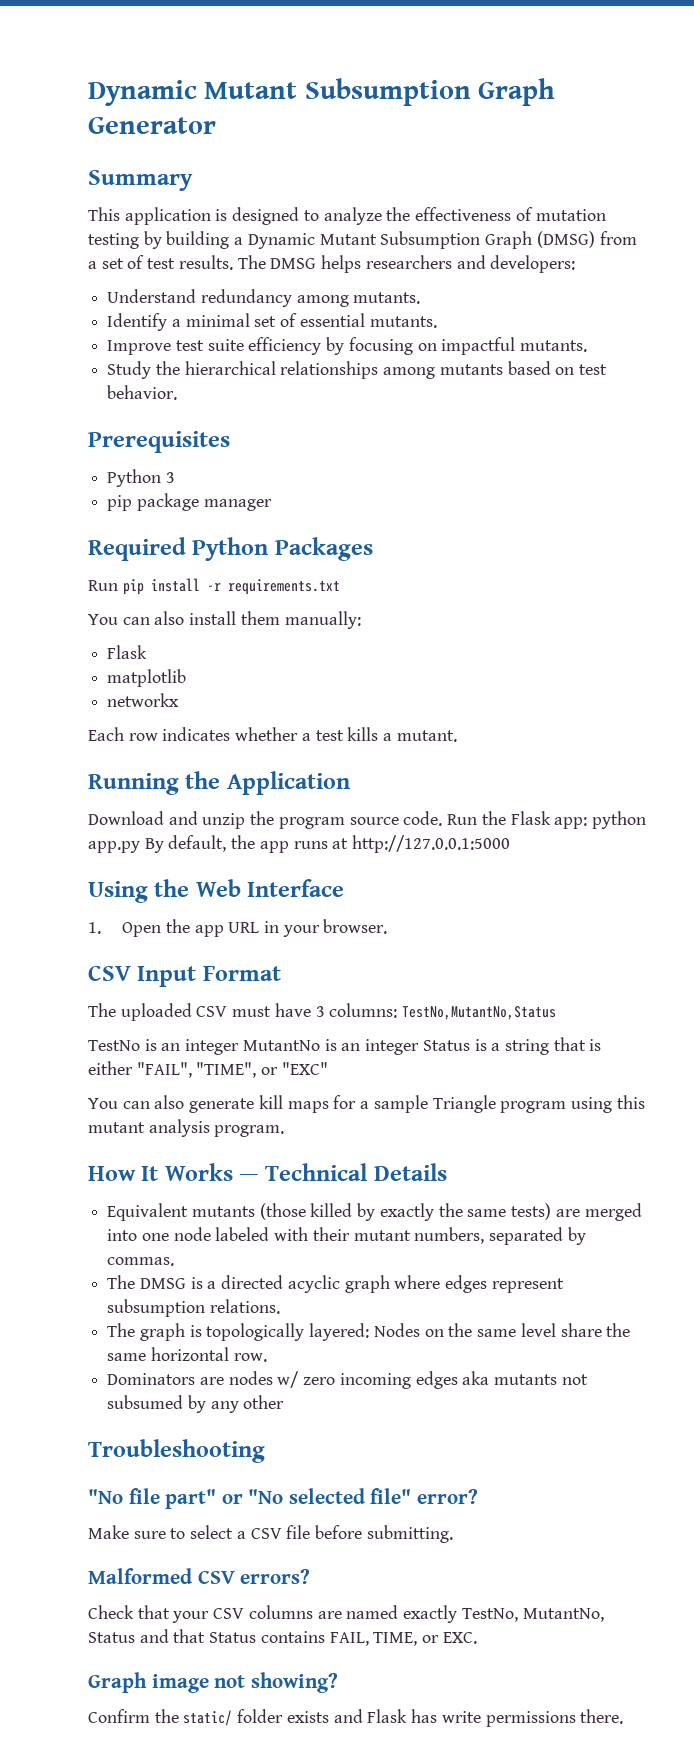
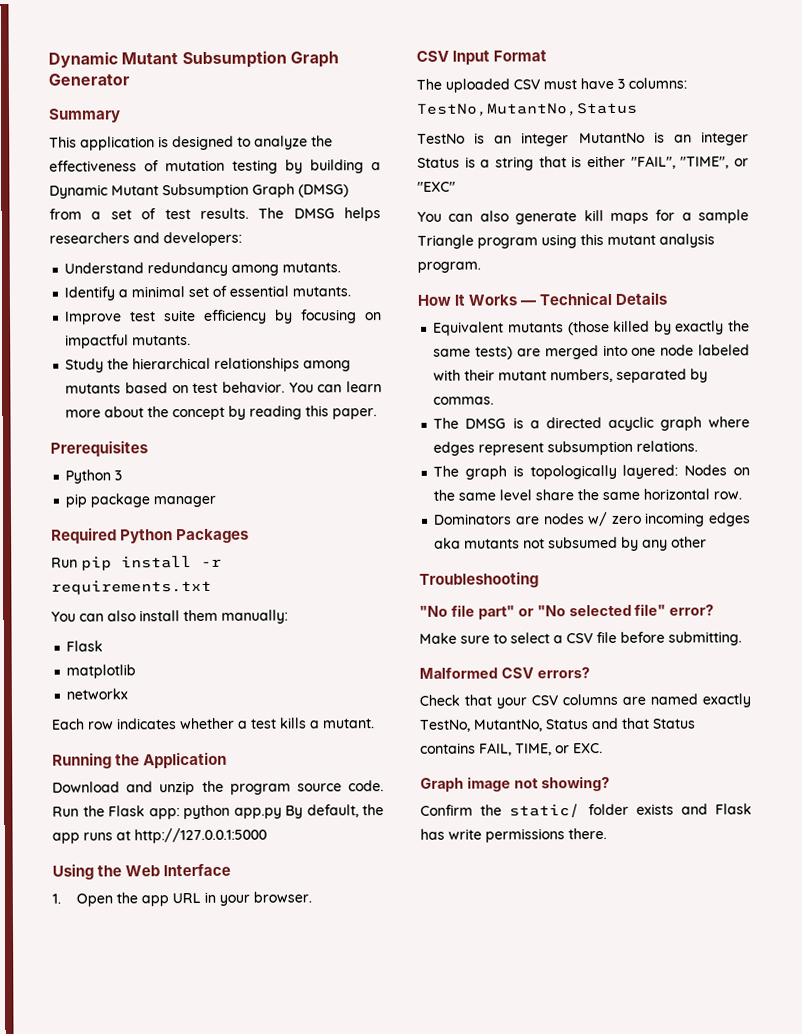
+ You can learn more about the concept by reading this paper.

